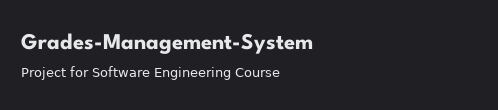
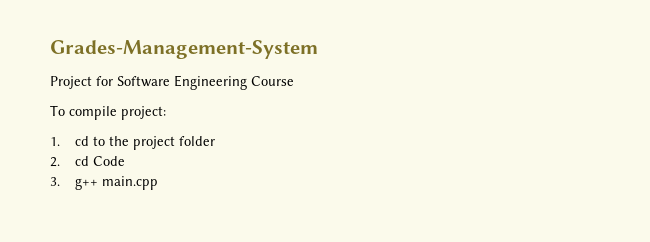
+ To compile project:
+ 1. cd to the project folder
+ 2. cd Code
+ 3. g++ main.cpp

